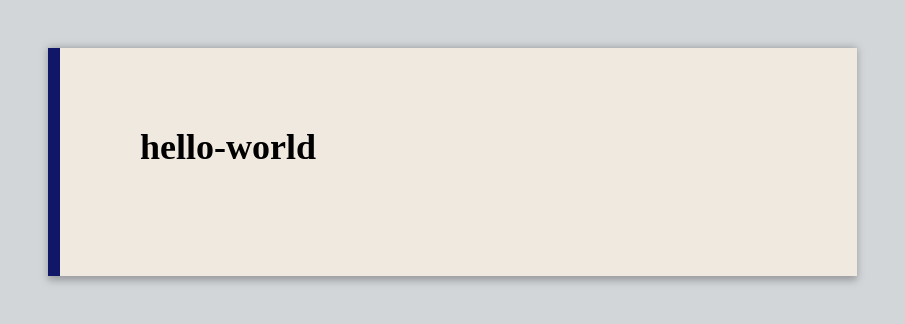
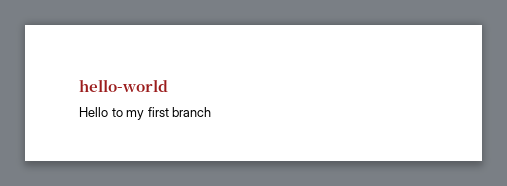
+ Hello to my first branch

